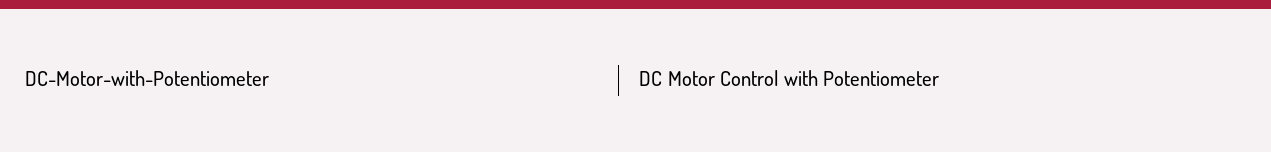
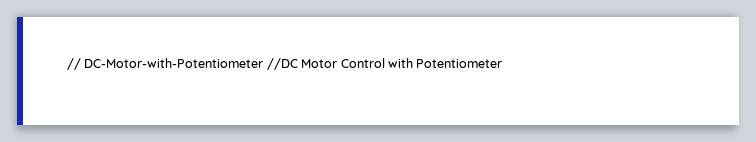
- DC-Motor-with-Potentiometer
- DC Motor Control with Potentiometer
+ // DC-Motor-with-Potentiometer //DC Motor Control with Potentiometer

